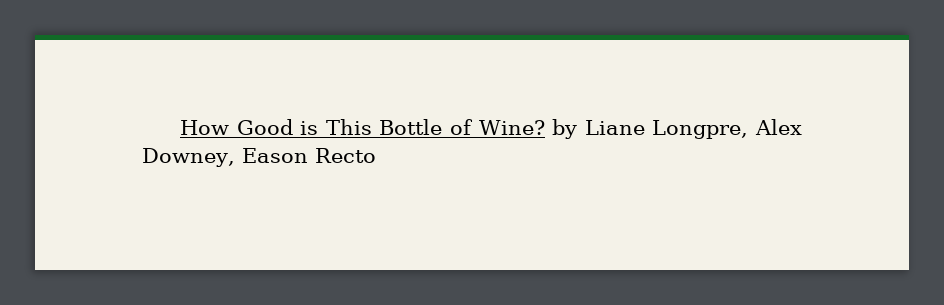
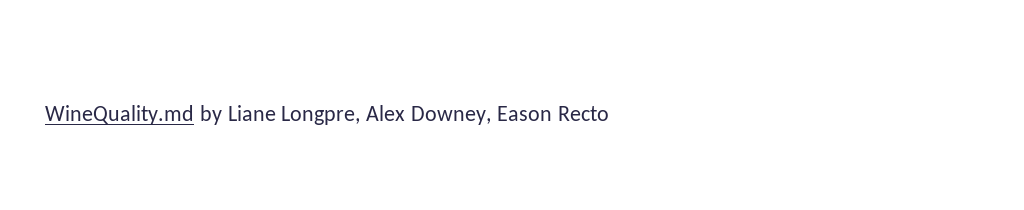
- How Good is This Bottle of Wine? by Liane Longpre, Alex Downey, Eason Recto
+ WineQuality.md by Liane Longpre, Alex Downey, Eason Recto

